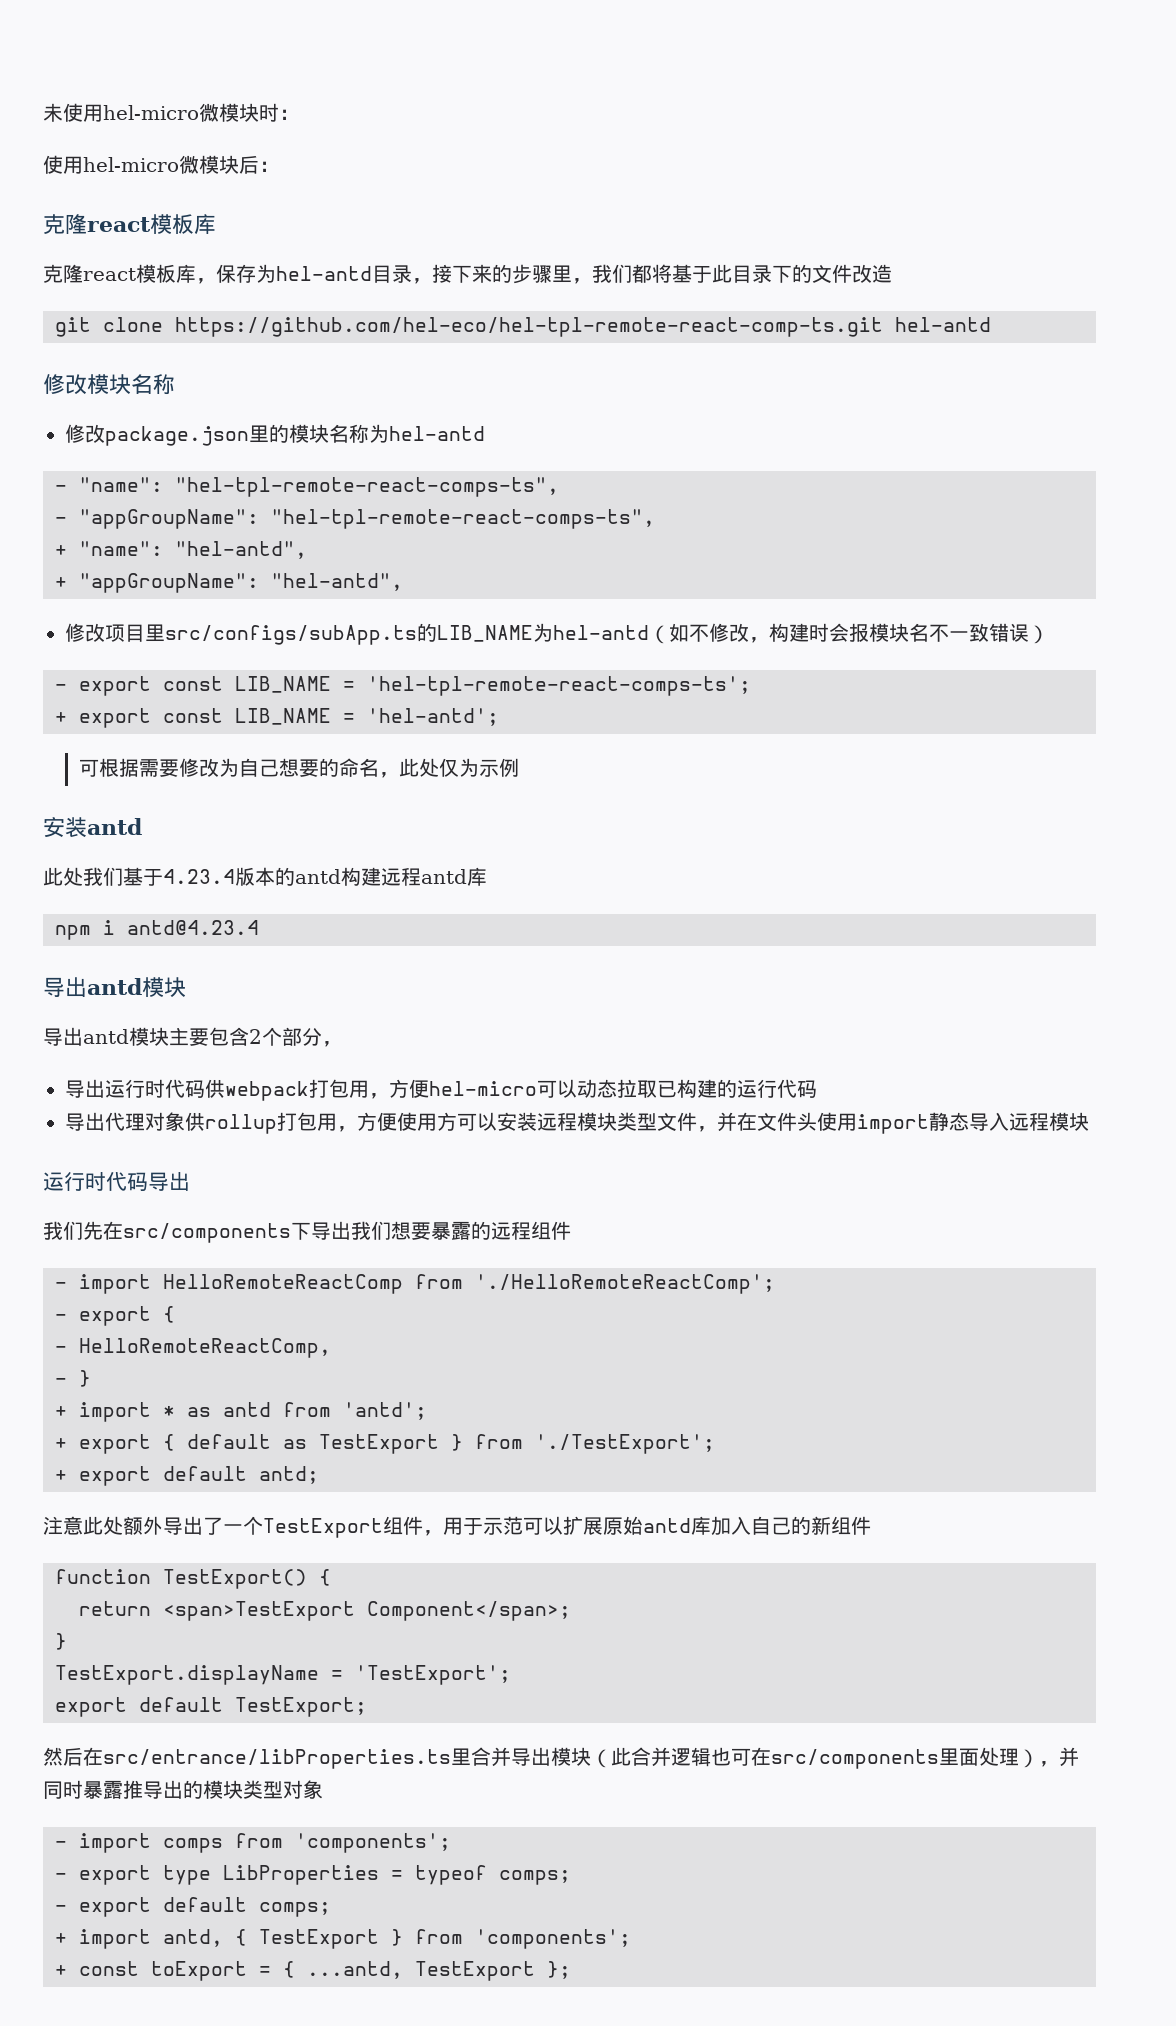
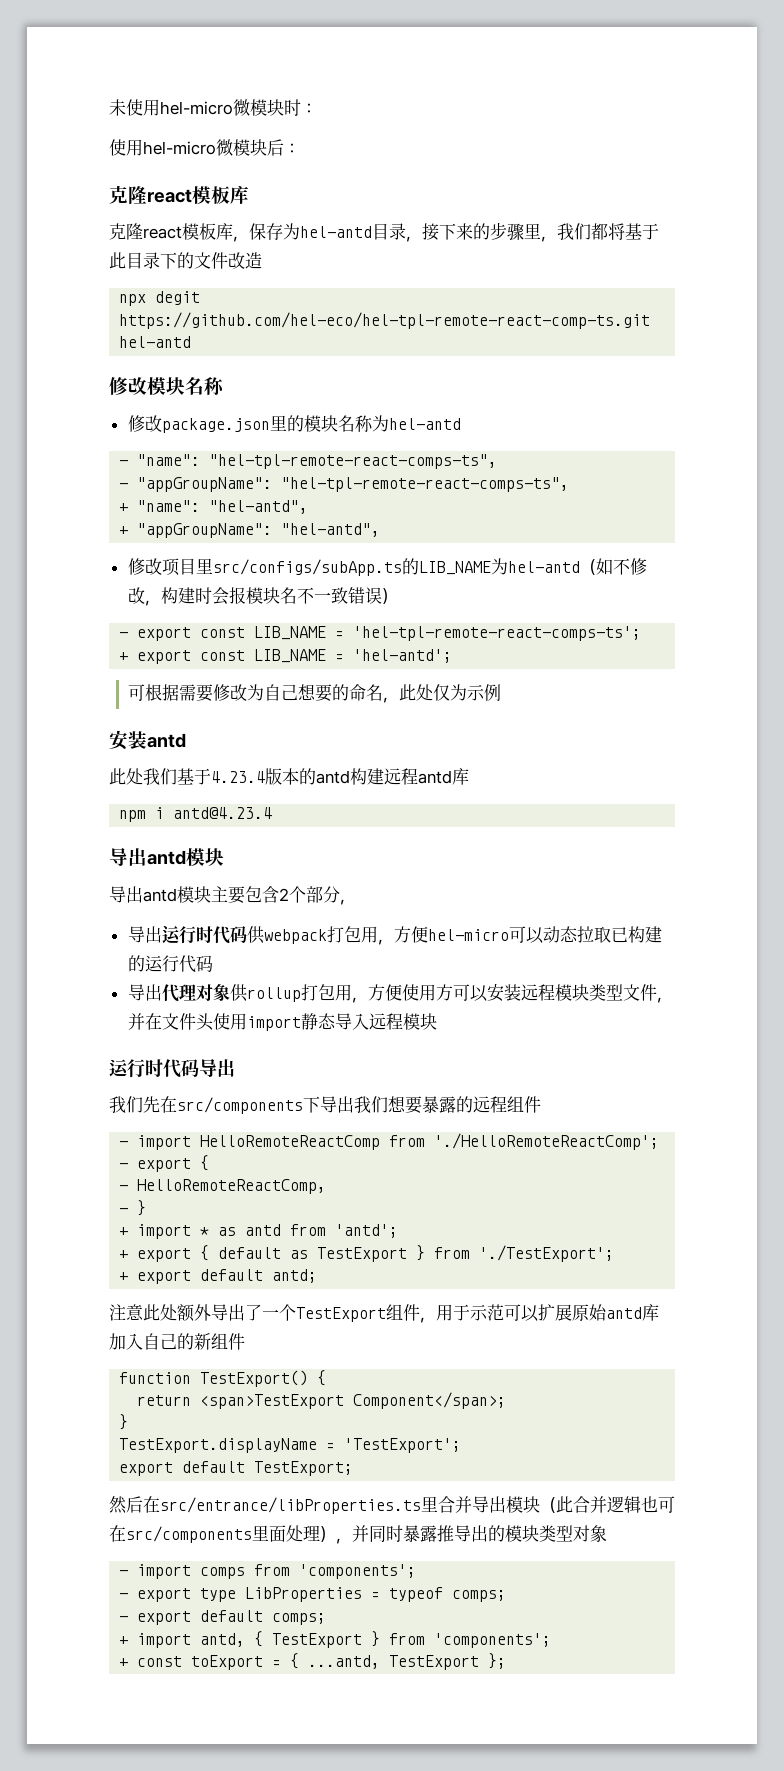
- git clone https://github.com/hel-eco/hel-tpl-remote-react-comp-ts.git hel-antd
+ npx degit https://github.com/hel-eco/hel-tpl-remote-react-comp-ts.git hel-antd

